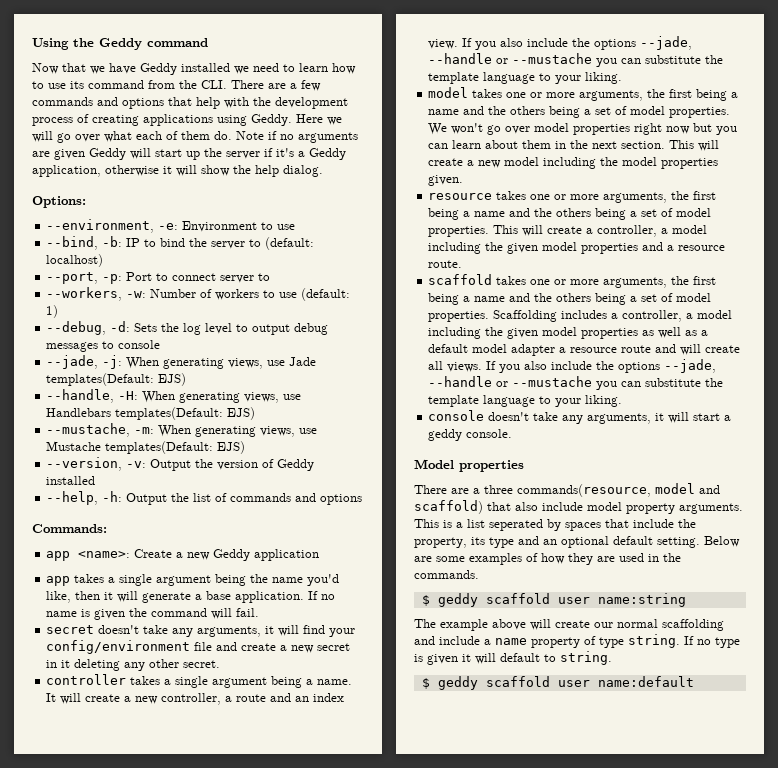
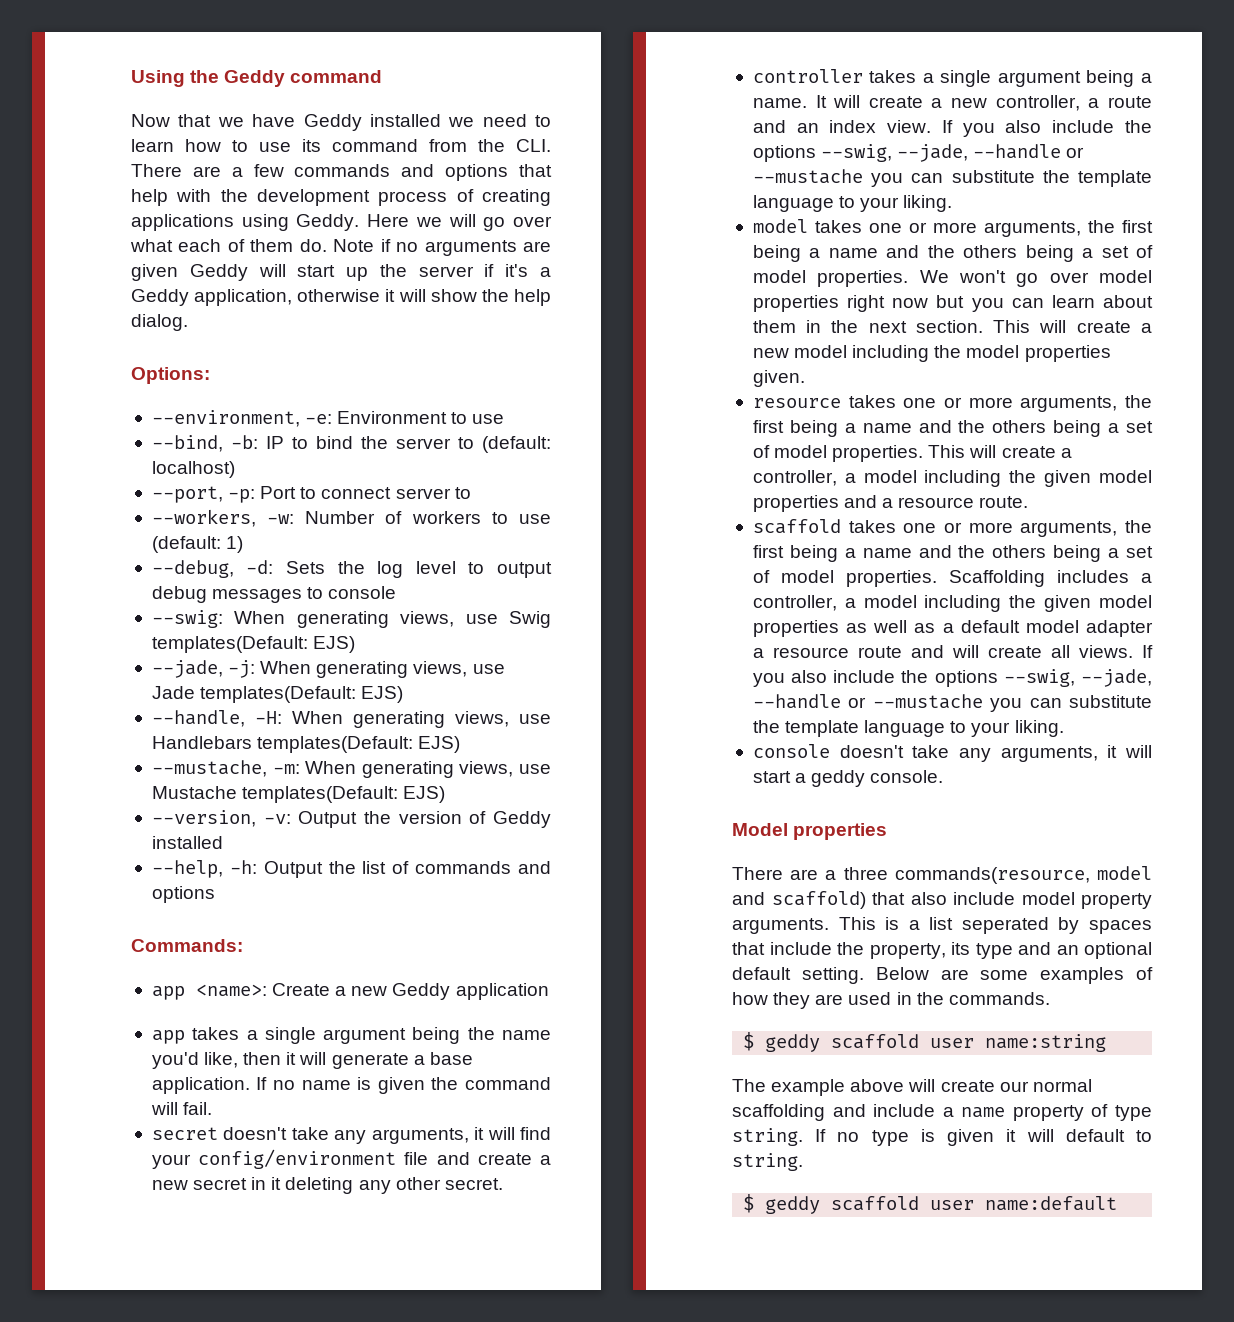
+ --swig: When generating views, use Swig templates(Default: EJS)
- It will create a new controller, a route and an index view. If you also include the options --jade, --handle or --mustache you can substitute the template language to your liking.
+ It will create a new controller, a route and an index view. If you also include the options --swig, --jade, --handle or --mustache you can substitute the template language to your liking.
- Scaffolding includes a controller, a model including the given model properties as well as a default model adapter a resource route and will create all views. If you also include the options --jade, --handle or --mustache you can substitute the template language to your liking.
+ Scaffolding includes a controller, a model including the given model properties as well as a default model adapter a resource route and will create all views. If you also include the options --swig, --jade, --handle or --mustache you can substitute the template language to your liking.

